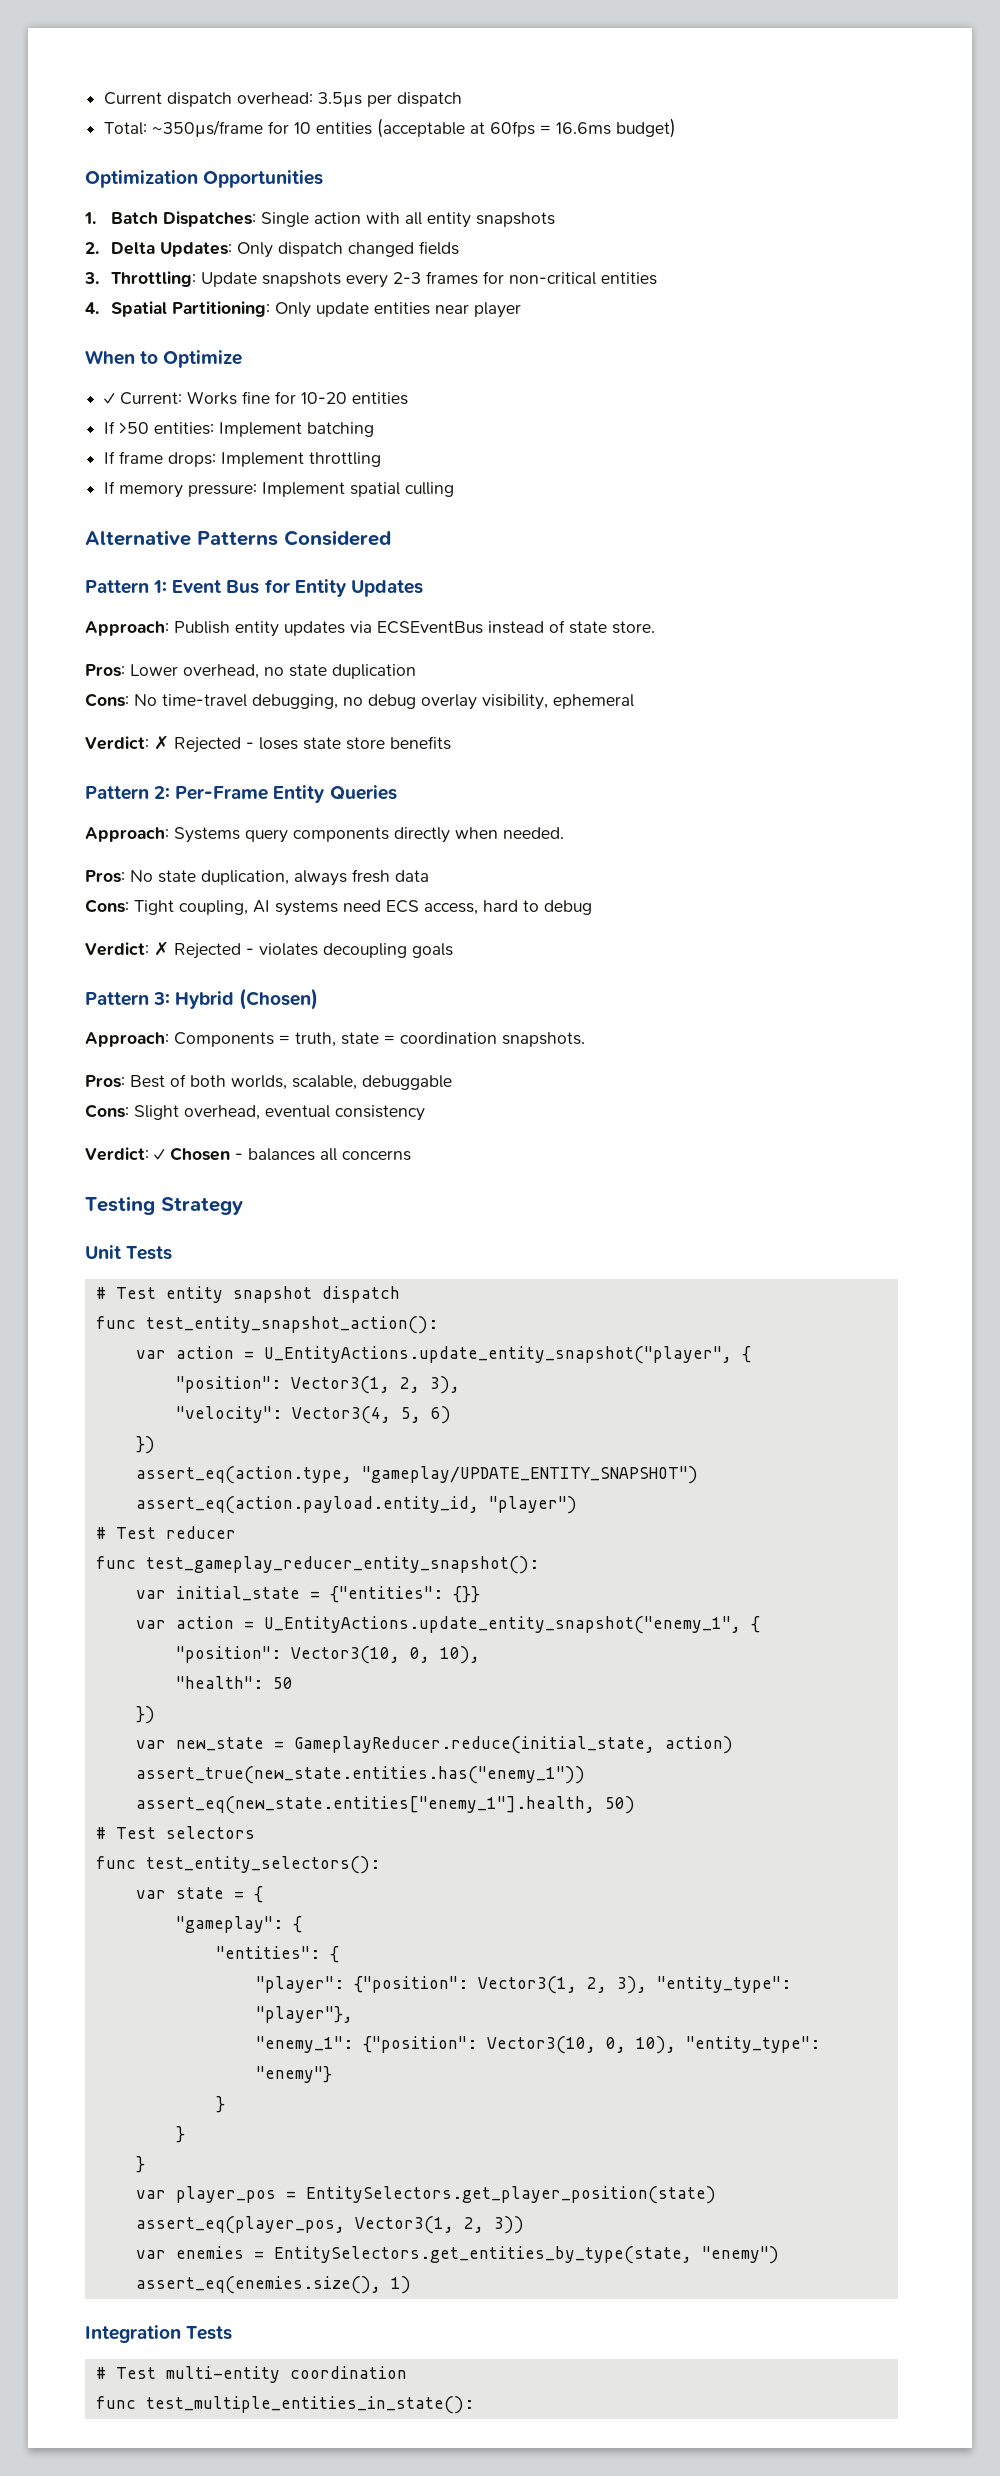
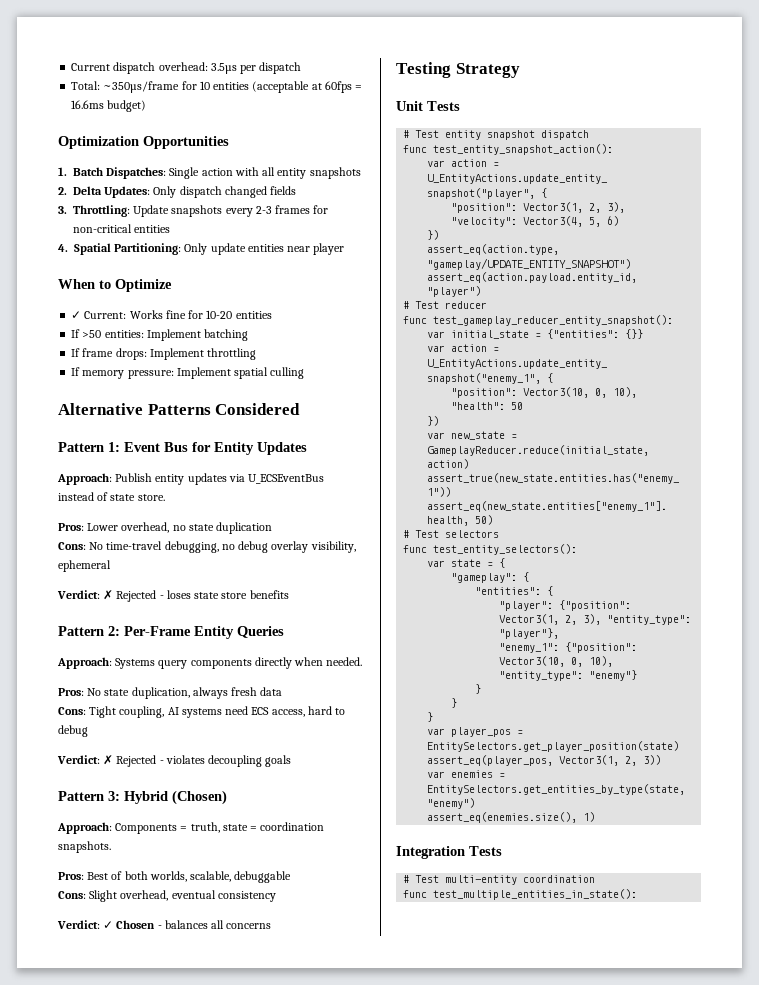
- Approach: Publish entity updates via ECSEventBus instead of state store.
+ Approach: Publish entity updates via U_ECSEventBus instead of state store.

